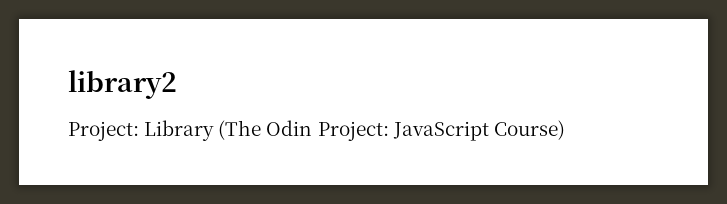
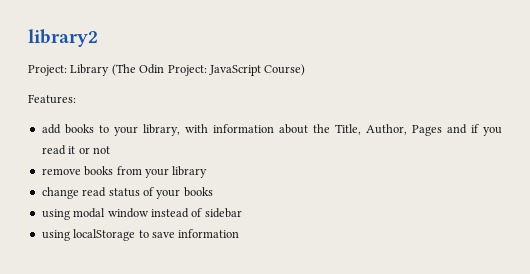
+ Features:
+ add books to your library, with information about the Title, Author, Pages and if you read it or not
+ remove books from your library
+ change read status of your books
+ using modal window instead of sidebar
+ using localStorage to save information

